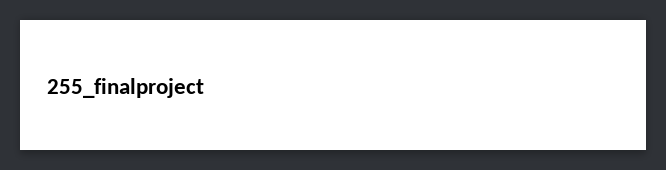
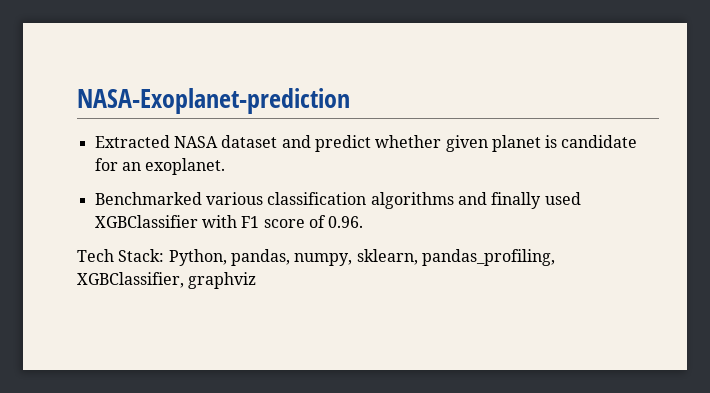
- 255_finalproject
+ NASA-Exoplanet-prediction
+ Extracted NASA dataset and predict whether given planet is candidate for an exoplanet.
+ Benchmarked various classification algorithms and finally used XGBClassifier with F1 score of 0.96.
+ Tech Stack: Python, pandas, numpy, sklearn, pandas_profiling, XGBClassifier, graphviz

